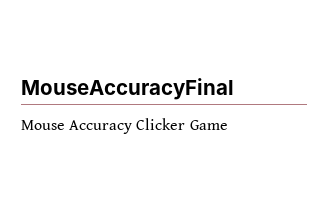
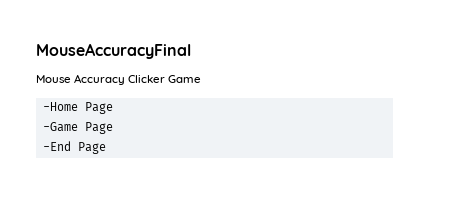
+ -Home Page
+ -Game Page
+ -End Page

